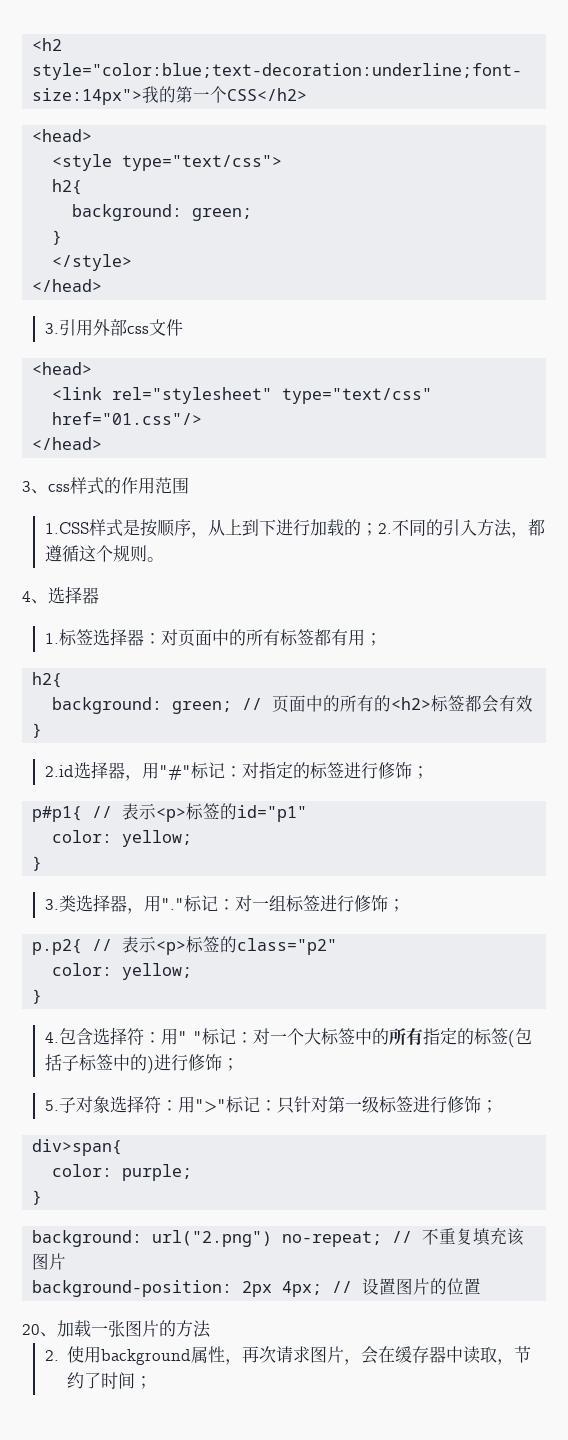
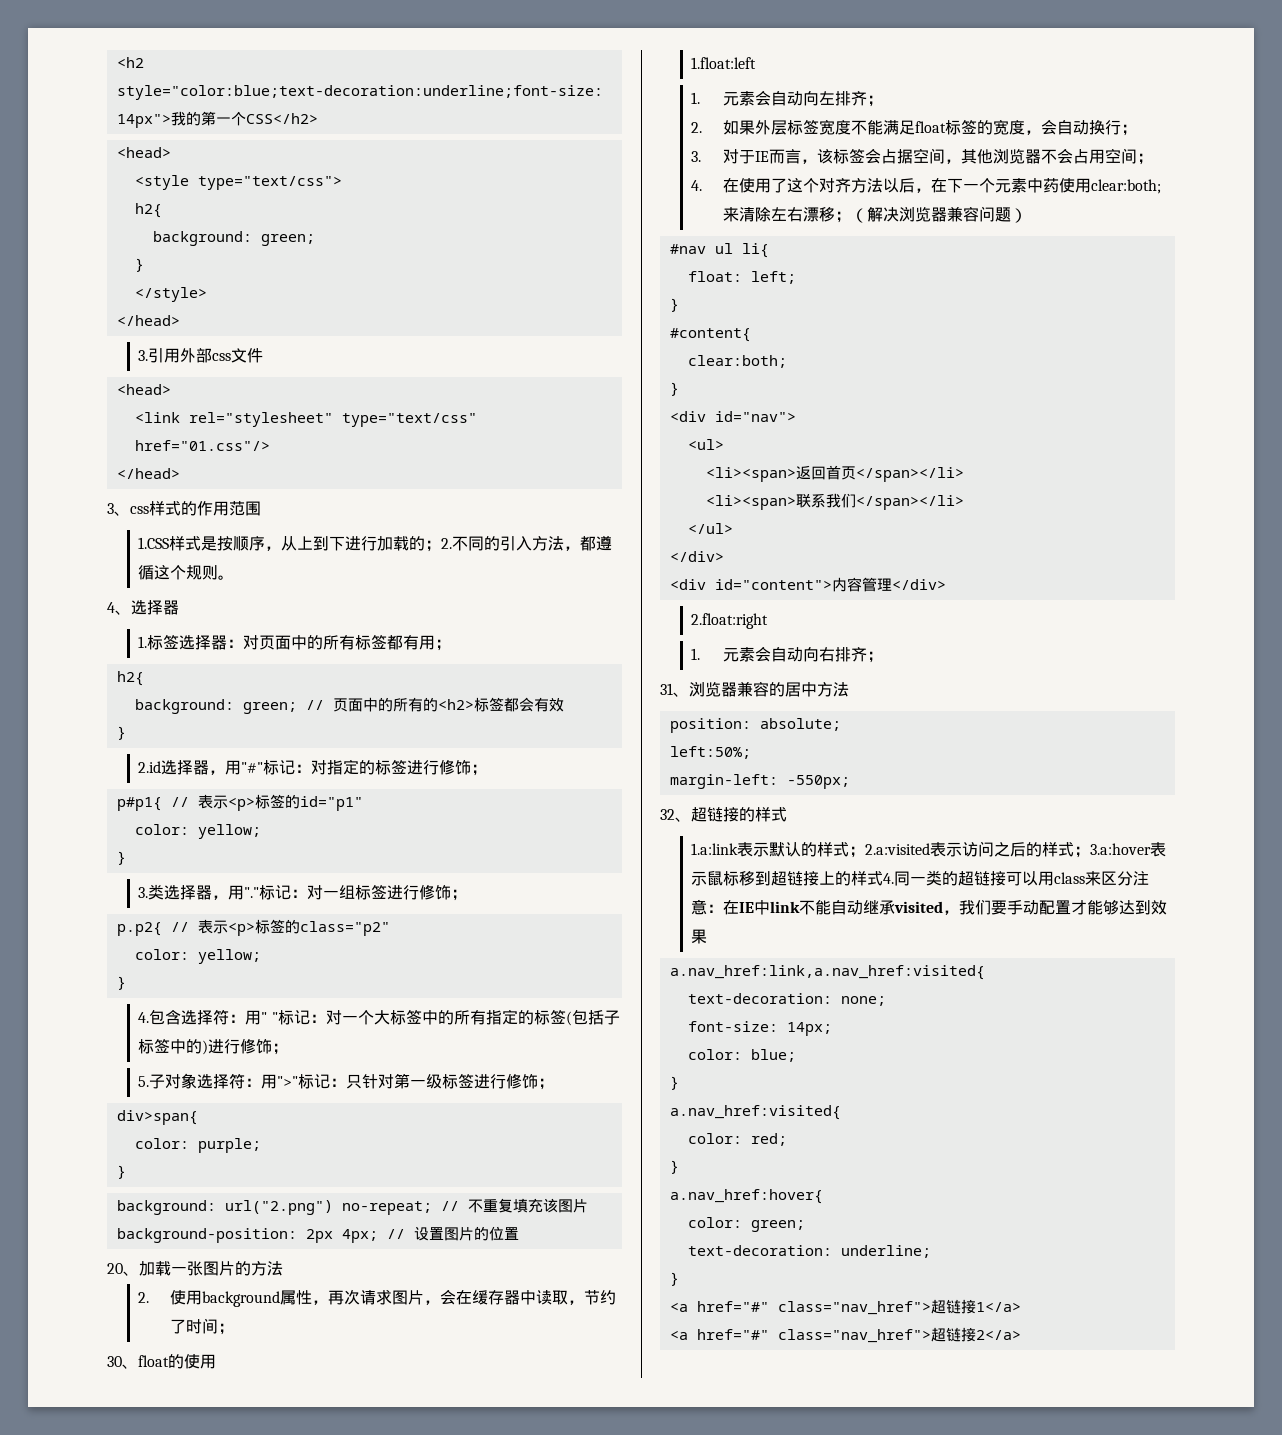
+ 30、float的使用
+ 1.float:left
+ 1.元素会自动向左排齐；
+ 2.如果外层标签宽度不能满足float标签的宽度，会自动换行；
+ 3.对于IE而言，该标签会占据空间，其他浏览器不会占用空间；
+ 4.在使用了这个对齐方法以后，在下一个元素中药使用clear:both;来清除左右漂移；（解决浏览器兼容问题）
+ #nav ul li{
+ float: left;
+ }
+ #content{
+ clear:both;
+ }
+ <div id="nav">
+ <ul>
+ <li><span>返回首页</span></li>
+ <li><span>联系我们</span></li>
+ </ul>
+ </div>
+ <div id="content">内容管理</div>
+ 2.float:right
+ 1.元素会自动向右排齐；
+ 31、浏览器兼容的居中方法
+ position: absolute;
+ left:50%;
+ margin-left: -550px;
+ 32、超链接的样式
+ 1.a:link表示默认的样式；2.a:visited表示访问之后的样式；3.a:hover表示鼠标移到超链接上的样式4.同一类的超链接可以用class来区分注意：在IE中link不能自动继承visited，我们要手动配置才能够达到效果
+ a.nav_href:link,a.nav_href:visited{
+ text-decoration: none;
+ font-size: 14px;
+ color: blue;
+ }
+ a.nav_href:visited{
+ color: red;
+ }
+ a.nav_href:hover{
+ color: green;
+ text-decoration: underline;
+ }
+ <a href="#" class="nav_href">超链接1</a>
+ <a href="#" class="nav_href">超链接2</a>

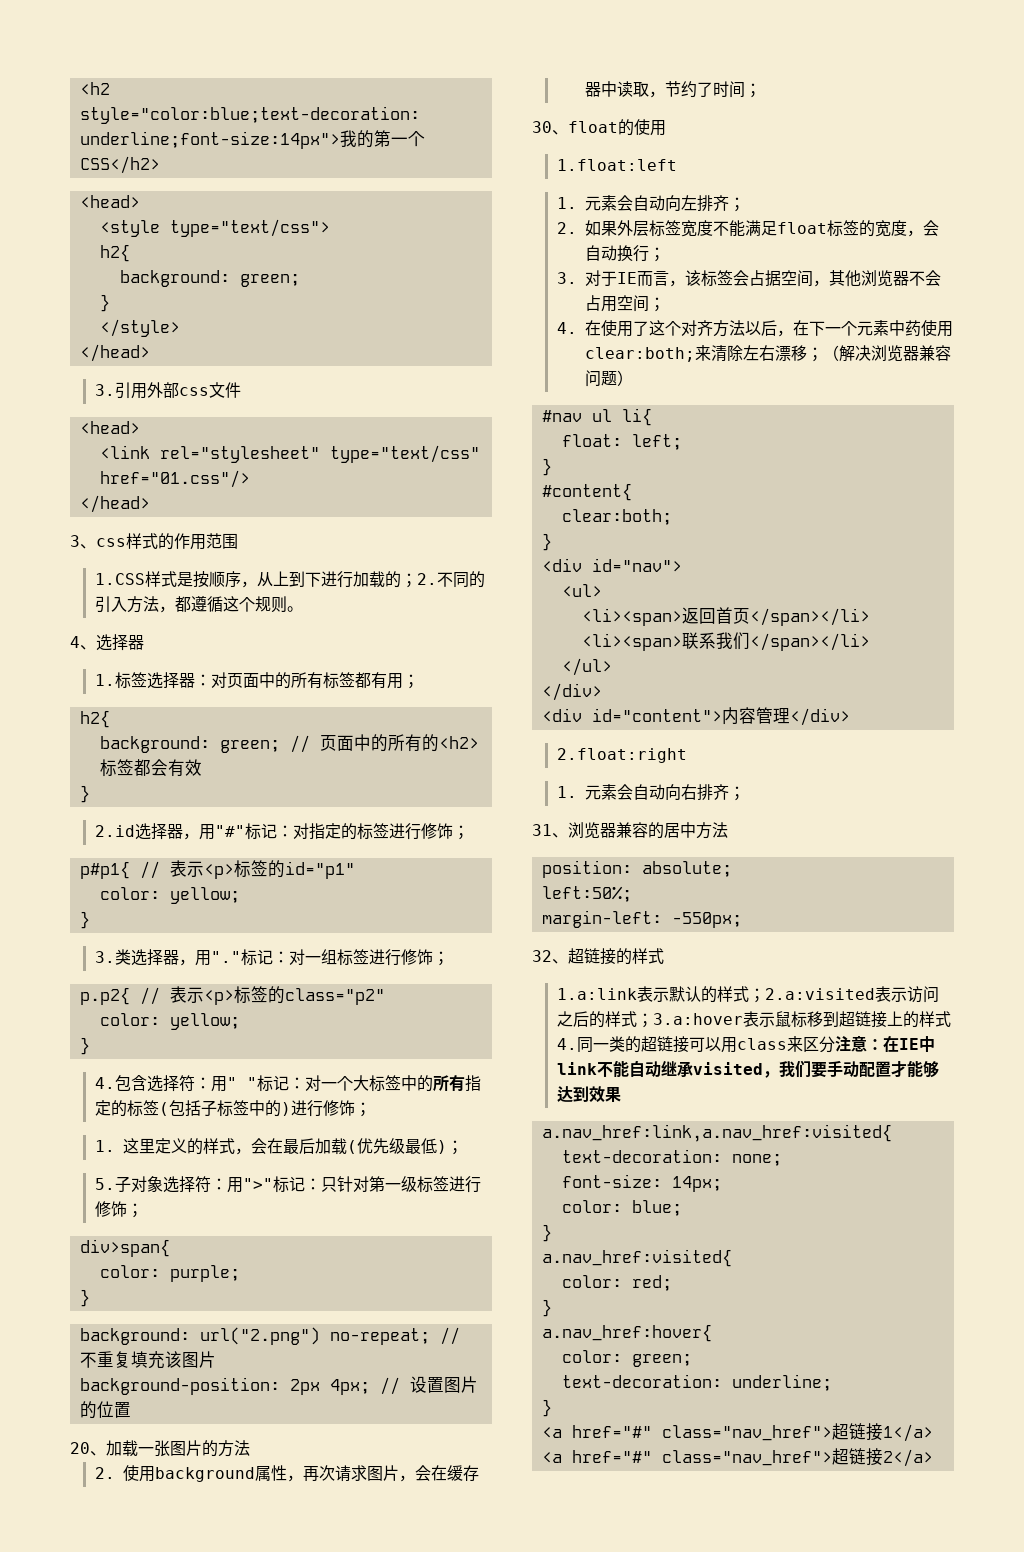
+ 1.这里定义的样式，会在最后加载(优先级最低)；

